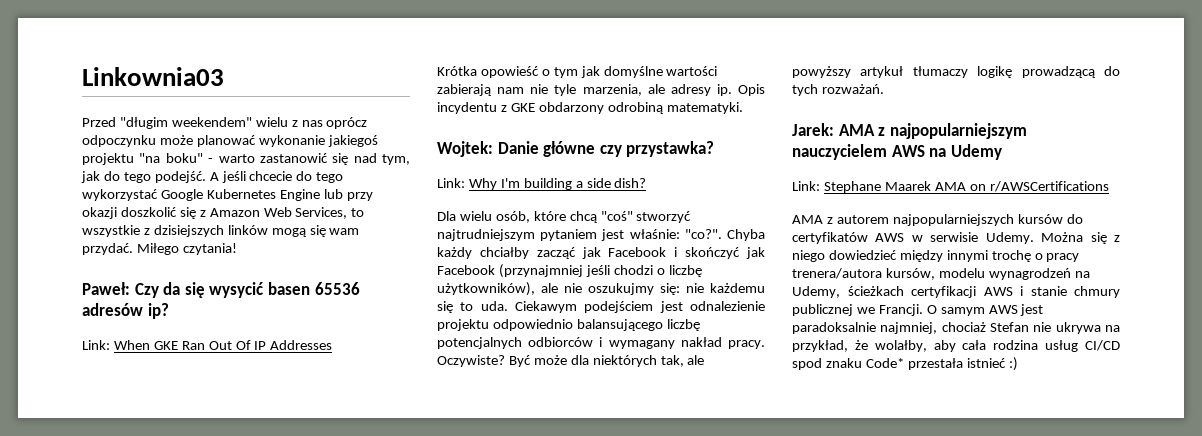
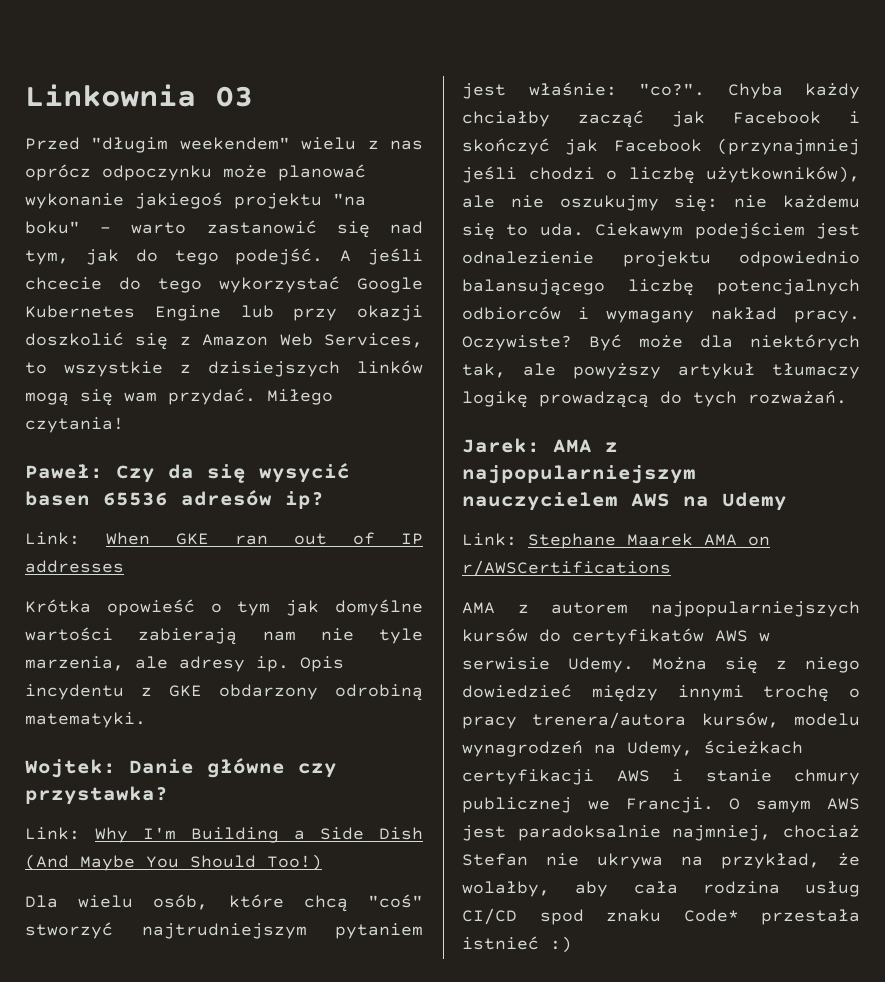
- Linkownia03
+ Linkownia 03
- Link: When GKE Ran Out Of IP Addresses
+ Link: When GKE ran out of IP addresses
- Link: Why I'm building a side dish?
+ Link: Why I'm Building a Side Dish (And Maybe You Should Too!)

